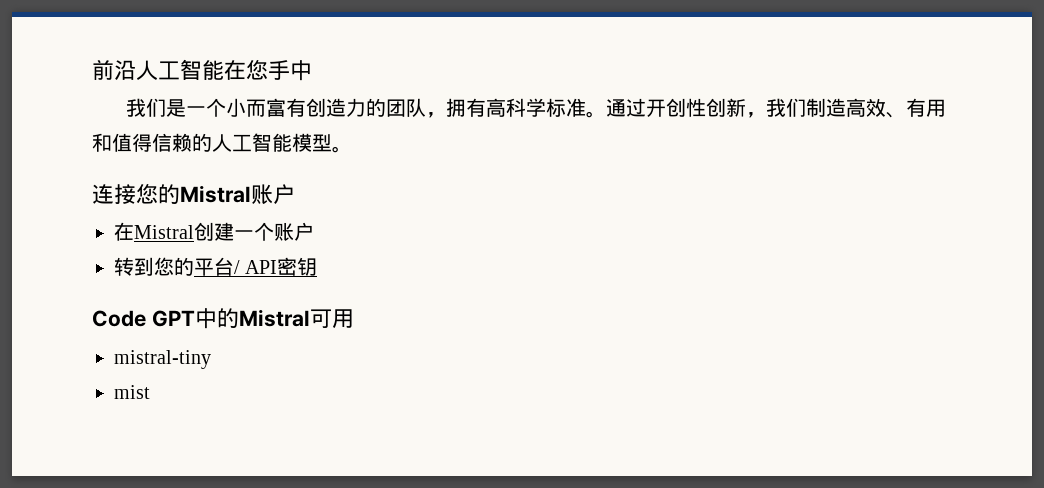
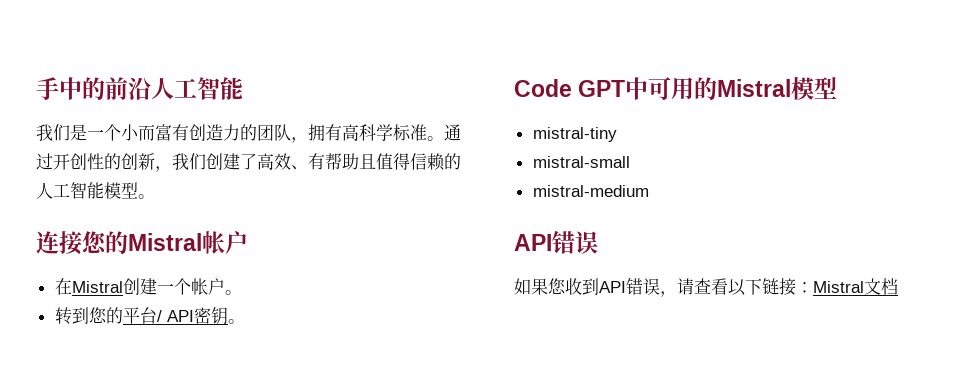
- 前沿人工智能在您手中
+ 手中的前沿人工智能
- 通过开创性创新，我们制造高效、有用和值得信赖的人工智能模型。
+ 通过开创性的创新，我们创建了高效、有帮助且值得信赖的人工智能模型。
- 连接您的Mistral账户
+ 连接您的Mistral帐户
- 在Mistral创建一个账户
+ 在Mistral创建一个帐户。
- 转到您的平台/ API密钥
+ 转到您的平台/ API密钥。
- Code GPT中的Mistral可用
+ Code GPT中可用的Mistral模型
  mistral-tiny
- mist
+ mistral-small
+ mistral-medium
+ API错误
+ 如果您收到API错误，请查看以下链接：Mistral文档

